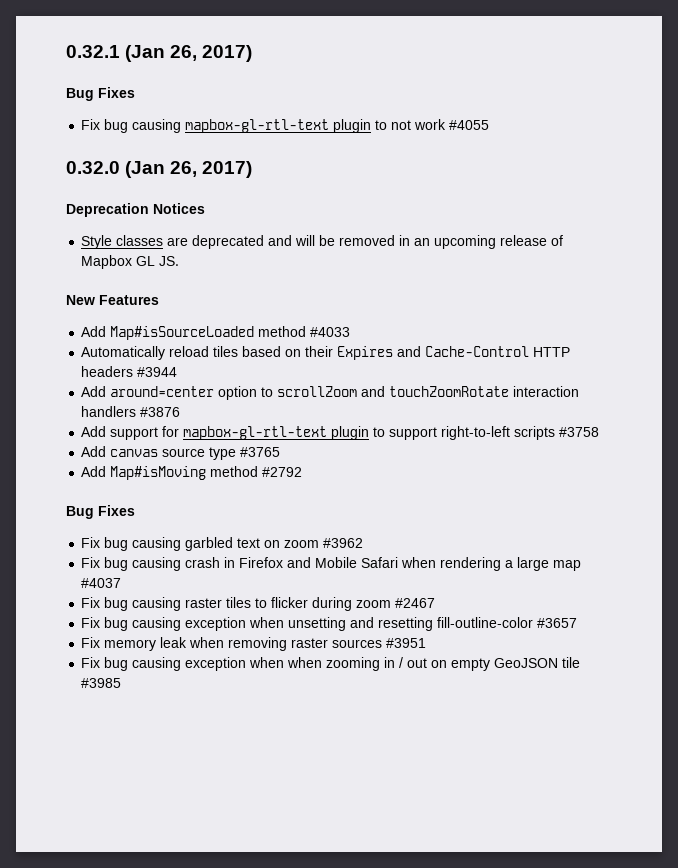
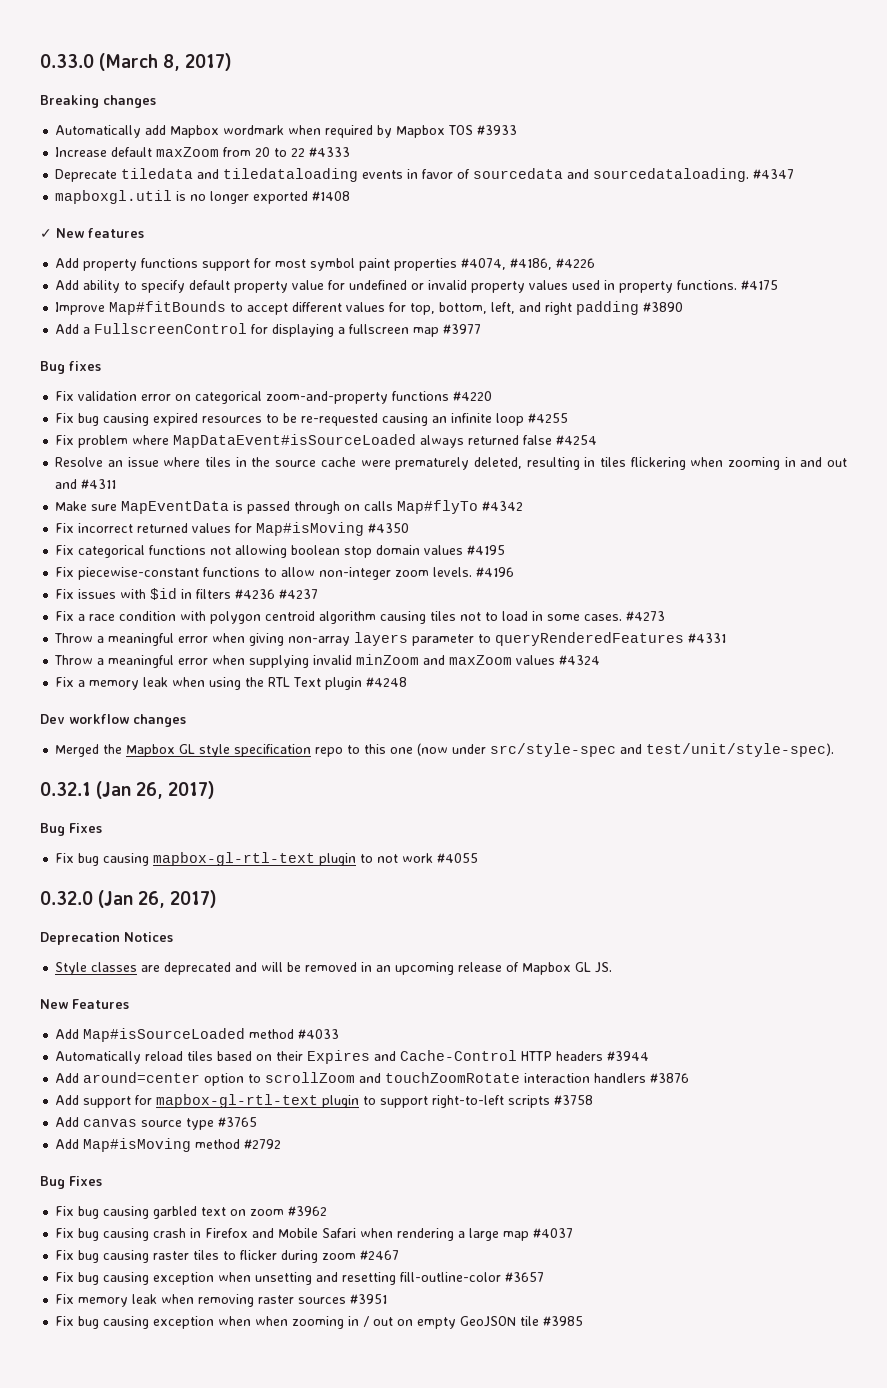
+ 0.33.0 (March 8, 2017)
+ Breaking changes
+ Automatically add Mapbox wordmark when required by Mapbox TOS #3933
+ Increase default maxZoom from 20 to 22 #4333
+ Deprecate tiledata and tiledataloading events in favor of sourcedata and sourcedataloading. #4347
+ mapboxgl.util is no longer exported #1408
+ ✓ New features
+ Add property functions support for most symbol paint properties #4074, #4186, #4226
+ Add ability to specify default property value for undefined or invalid property values used in property functions. #4175
+ Improve Map#fitBounds to accept different values for top, bottom, left, and right padding #3890
+ Add a FullscreenControl for displaying a fullscreen map #3977
+ Bug fixes
+ Fix validation error on categorical zoom-and-property functions #4220
+ Fix bug causing expired resources to be re-requested causing an infinite loop #4255
+ Fix problem where MapDataEvent#isSourceLoaded always returned false #4254
+ Resolve an issue where tiles in the source cache were prematurely deleted, resulting in tiles flickering when zooming in and out and #4311
+ Make sure MapEventData is passed through on calls Map#flyTo #4342
+ Fix incorrect returned values for Map#isMoving #4350
+ Fix categorical functions not allowing boolean stop domain values #4195
+ Fix piecewise-constant functions to allow non-integer zoom levels. #4196
+ Fix issues with $id in filters #4236 #4237
+ Fix a race condition with polygon centroid algorithm causing tiles not to load in some cases. #4273
+ Throw a meaningful error when giving non-array layers parameter to queryRenderedFeatures #4331
+ Throw a meaningful error when supplying invalid minZoom and maxZoom values #4324
+ Fix a memory leak when using the RTL Text plugin #4248
+ Dev workflow changes
+ Merged the Mapbox GL style specification repo to this one (now under src/style-spec and test/unit/style-spec).

